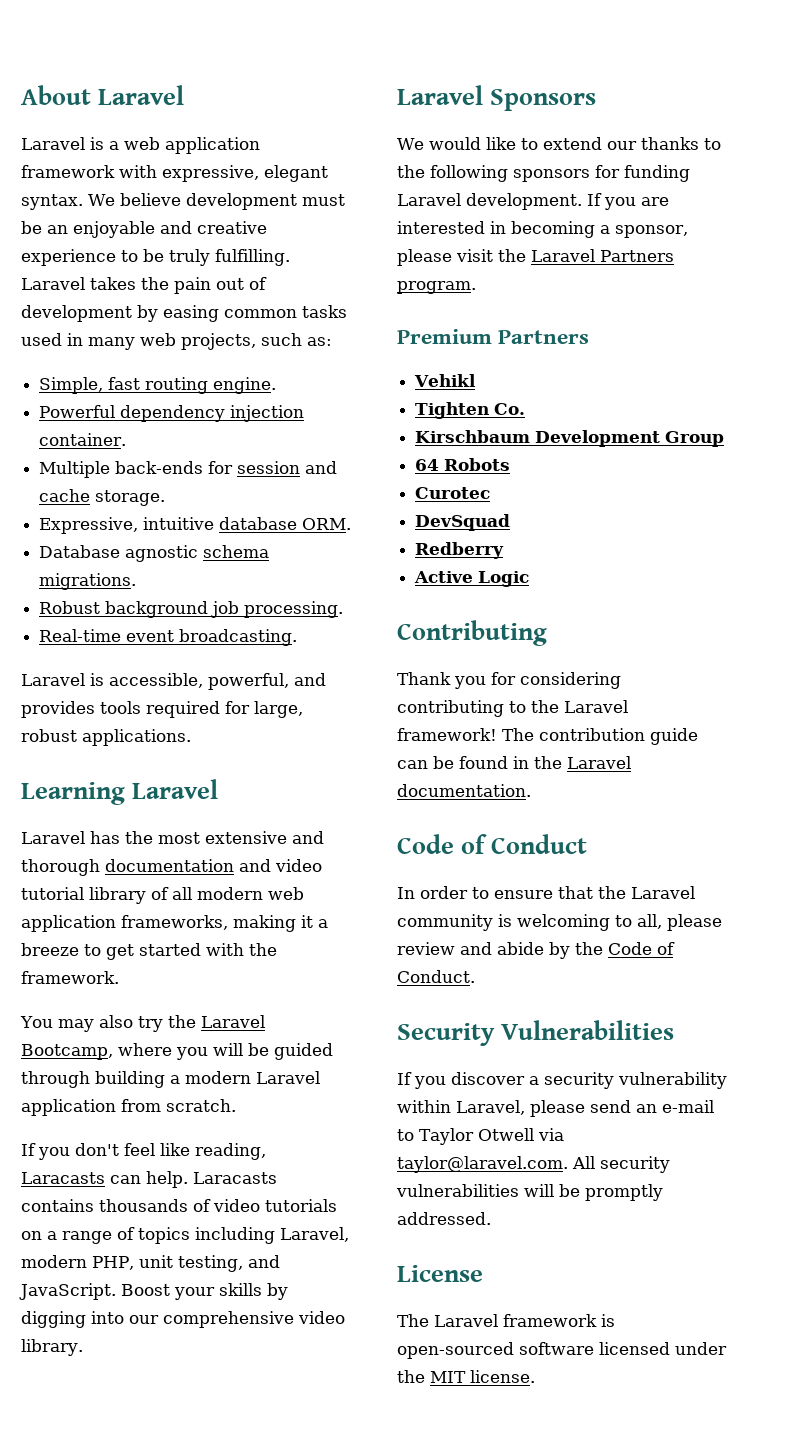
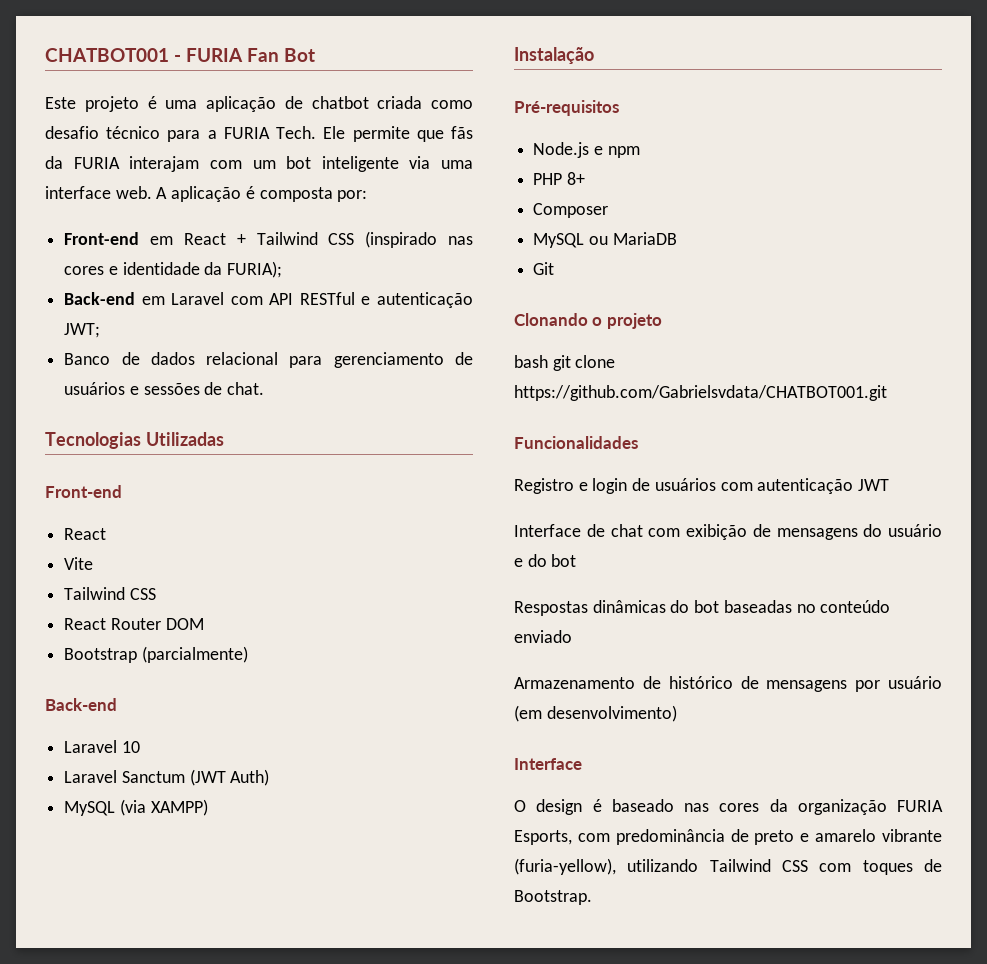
- About Laravel
- Laravel is a web application framework with expressive, elegant syntax. We believe development must be an enjoyable and creative experience to be truly fulfilling. Laravel takes the pain out of development by easing common tasks used in many web projects, such as:
- Simple, fast routing engine.
- Powerful dependency injection container.
- Multiple back-ends for session and cache storage.
- Expressive, intuitive database ORM.
- Database agnostic schema migrations.
- Robust background job processing.
- Real-time event broadcasting.
- Laravel is accessible, powerful, and provides tools required for large, robust applications.
- Learning Laravel
- Laravel has the most extensive and thorough documentation and video tutorial library of all modern web application frameworks, making it a breeze to get started with the framework.
- You may also try the Laravel Bootcamp, where you will be guided through building a modern Laravel application from scratch.
- If you don't feel like reading, Laracasts can help. Laracasts contains thousands of video tutorials on a range of topics including Laravel, modern PHP, unit testing, and JavaScript. Boost your skills by digging into our comprehensive video library.
- Laravel Sponsors
- We would like to extend our thanks to the following sponsors for funding Laravel development. If you are interested in becoming a sponsor, please visit the Laravel Partners program.
- Premium Partners
- Vehikl
- Tighten Co.
- Kirschbaum Development Group
- 64 Robots
- Curotec
- DevSquad
- Redberry
- Active Logic
- Contributing
- Thank you for considering contributing to the Laravel framework! The contribution guide can be found in the Laravel documentation.
- Code of Conduct
- In order to ensure that the Laravel community is welcoming to all, please review and abide by the Code of Conduct.
- Security Vulnerabilities
- If you discover a security vulnerability within Laravel, please send an e-mail to Taylor Otwell via taylor@laravel.com. All security vulnerabilities will be promptly addressed.
- License
- The Laravel framework is open-sourced software licensed under the MIT license.
+ CHATBOT001 - FURIA Fan Bot
+ Este projeto é uma aplicação de chatbot criada como desafio técnico para a FURIA Tech. Ele permite que fãs da FURIA interajam com um bot inteligente via uma interface web. A aplicação é composta por:
+ Front-end em React + Tailwind CSS (inspirado nas cores e identidade da FURIA);
+ Back-end em Laravel com API RESTful e autenticação JWT;
+ Banco de dados relacional para gerenciamento de usuários e sessões de chat.
+ Tecnologias Utilizadas
+ Front-end
+ React
+ Vite
+ Tailwind CSS
+ React Router DOM
+ Bootstrap (parcialmente)
+ Back-end
+ Laravel 10
+ Laravel Sanctum (JWT Auth)
+ MySQL (via XAMPP)
+ Instalação
+ Pré-requisitos
+ Node.js e npm
+ PHP 8+
+ Composer
+ MySQL ou MariaDB
+ Git
+ Clonando o projeto
+ bash git clone https://github.com/Gabrielsvdata/CHATBOT001.git
+ Funcionalidades
+ Registro e login de usuários com autenticação JWT
+ Interface de chat com exibição de mensagens do usuário e do bot
+ Respostas dinâmicas do bot baseadas no conteúdo enviado
+ Armazenamento de histórico de mensagens por usuário (em desenvolvimento)
+ Interface
+ O design é baseado nas cores da organização FURIA Esports, com predominância de preto e amarelo vibrante (furia-yellow), utilizando Tailwind CSS com toques de Bootstrap.

